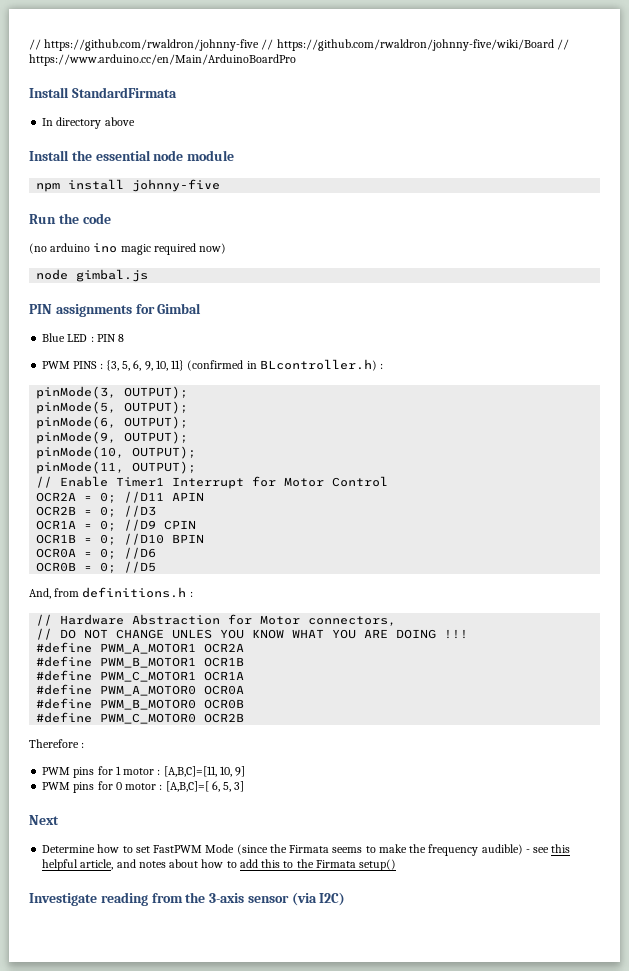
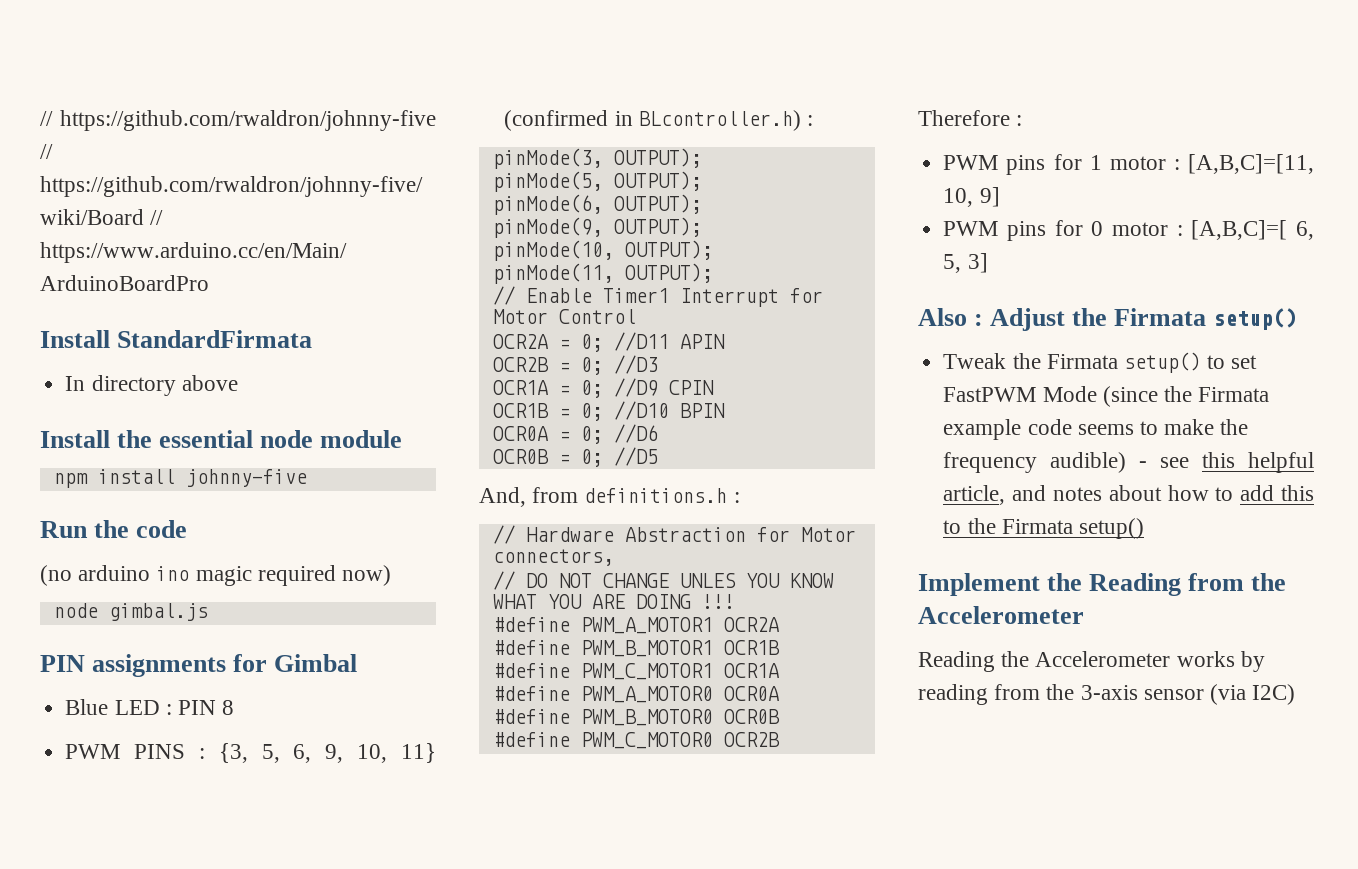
- Next
- Determine how to set FastPWM Mode (since the Firmata seems to make the frequency audible) - see this helpful article, and notes about how to add this to the Firmata setup()
+ Also : Adjust the Firmata setup()
+ Tweak the Firmata setup() to set FastPWM Mode (since the Firmata example code seems to make the frequency audible) - see this helpful article, and notes about how to add this to the Firmata setup()
- Investigate reading from the 3-axis sensor (via I2C)
+ Implement the Reading from the Accelerometer
+ Reading the Accelerometer works by reading from the 3-axis sensor (via I2C)

